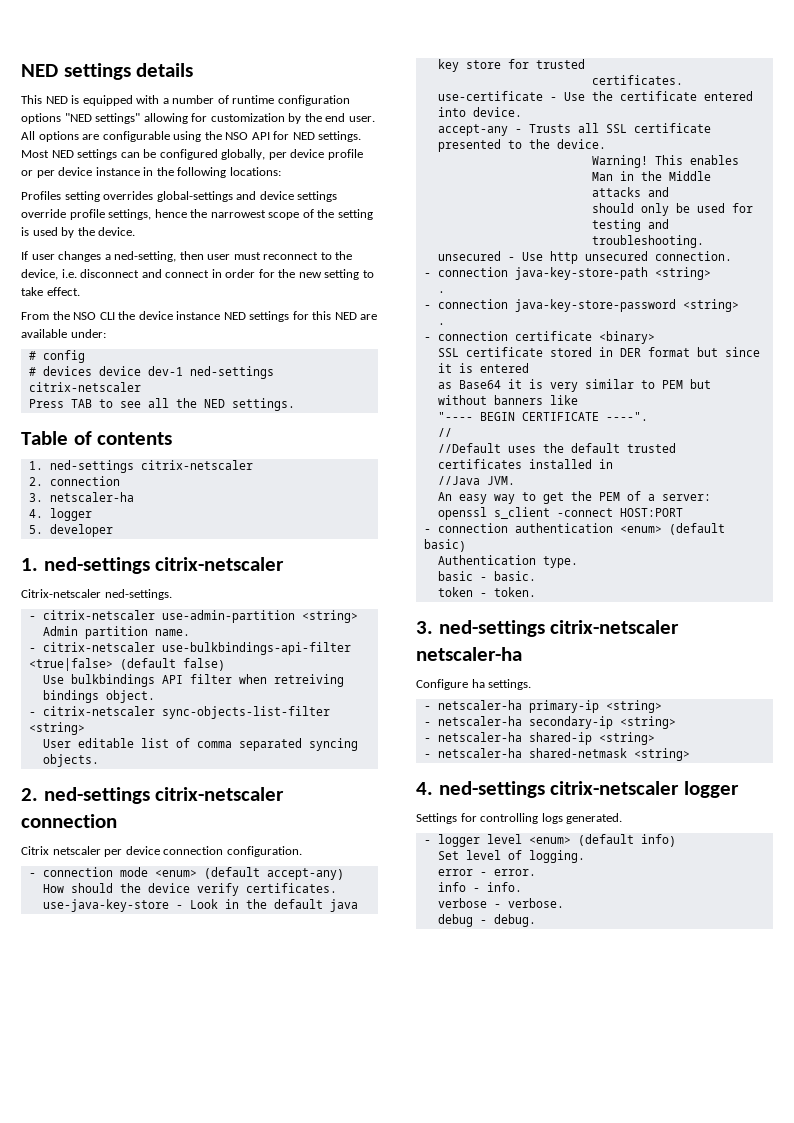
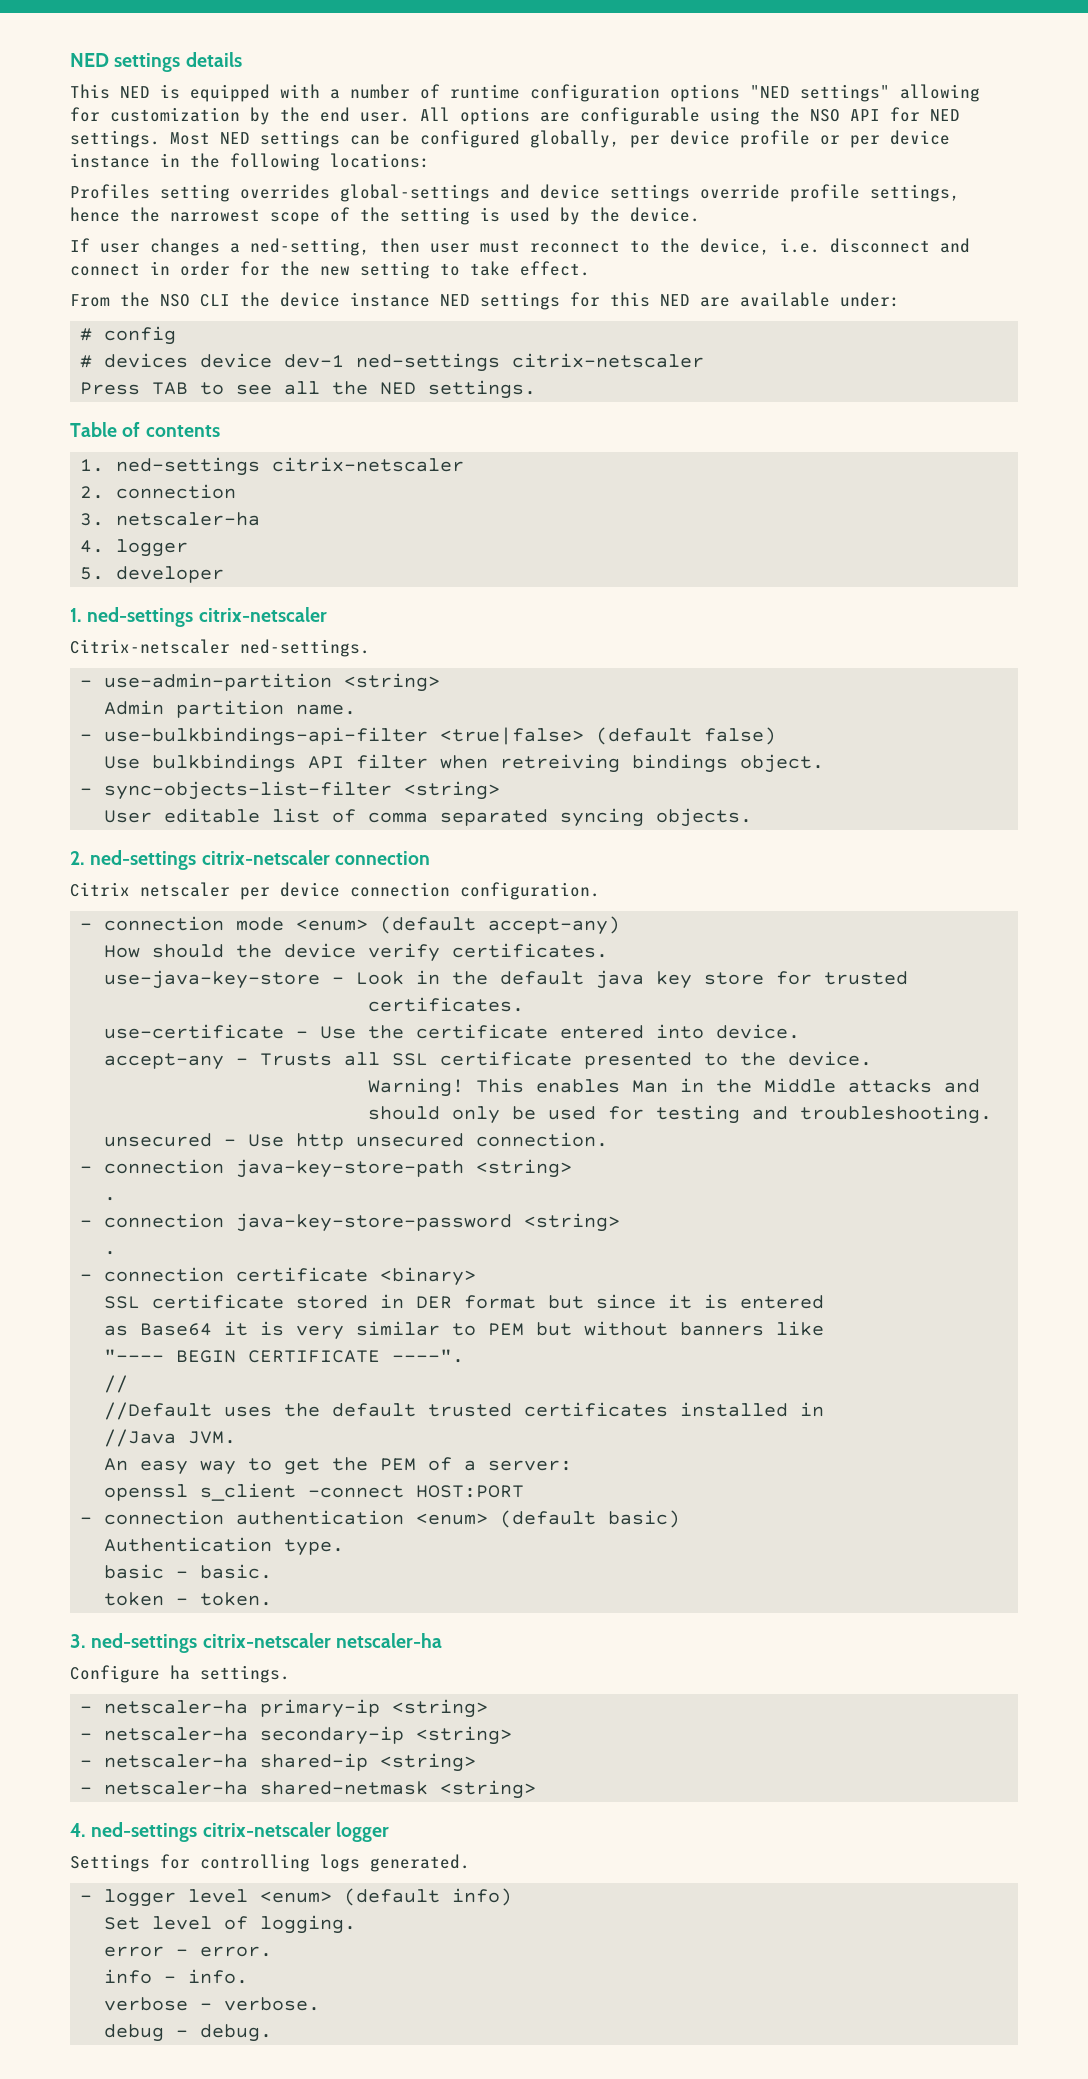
- - citrix-netscaler use-admin-partition <string>
+ - use-admin-partition <string>
- - citrix-netscaler use-bulkbindings-api-filter <true|false> (default false)
+ - use-bulkbindings-api-filter <true|false> (default false)
- - citrix-netscaler sync-objects-list-filter <string>
+ - sync-objects-list-filter <string>

